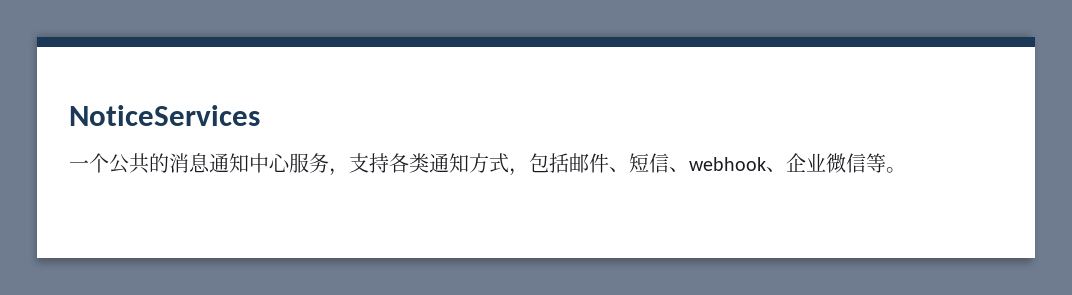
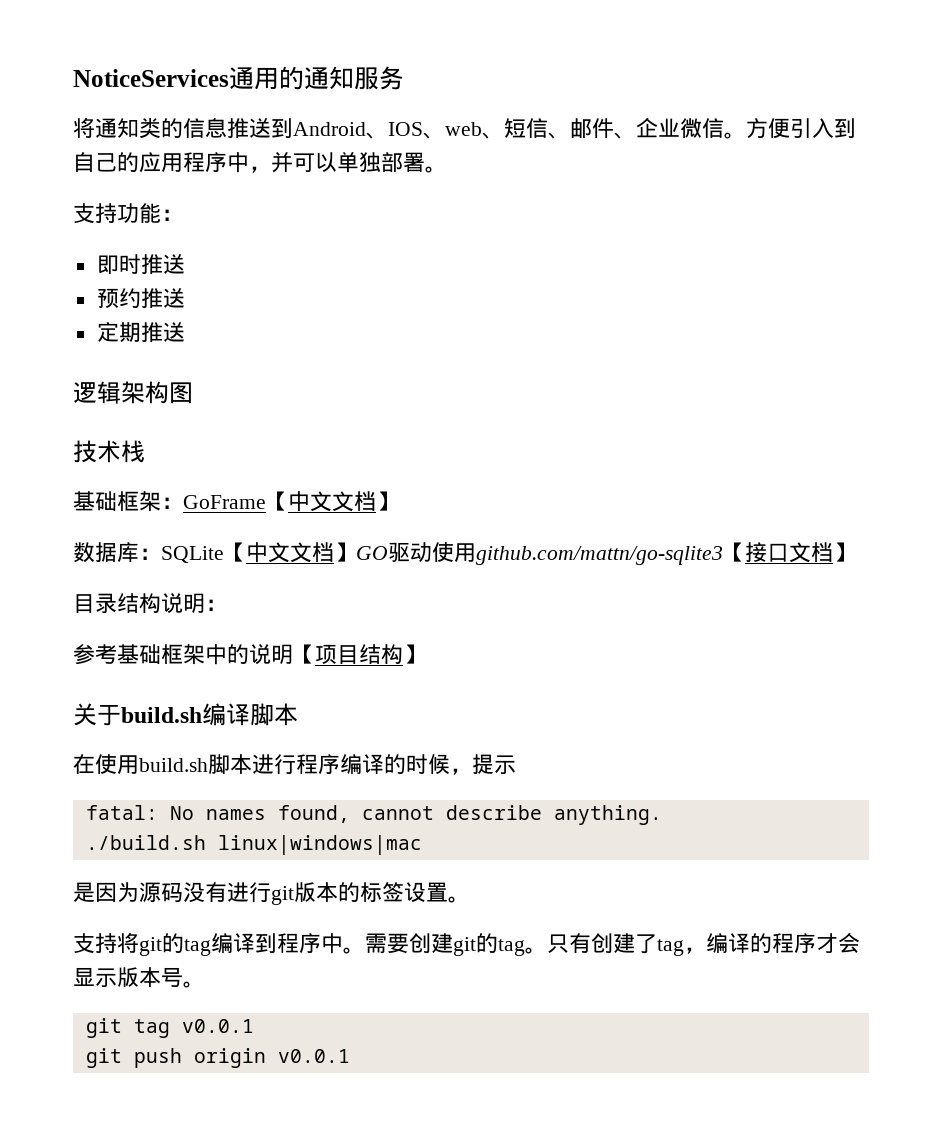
- NoticeServices
- 一个公共的消息通知中心服务，支持各类通知方式，包括邮件、短信、webhook、企业微信等。
+ NoticeServices通用的通知服务
+ 将通知类的信息推送到Android、IOS、web、短信、邮件、企业微信。方便引入到自己的应用程序中，并可以单独部署。
+ 支持功能：
+ 即时推送
+ 预约推送
+ 定期推送
+ 逻辑架构图
+ 技术栈
+ 基础框架：GoFrame【中文文档】
+ 数据库：SQLite【中文文档】GO驱动使用github.com/mattn/go-sqlite3【接口文档】
+ 目录结构说明：
+ 参考基础框架中的说明【项目结构】
+ 关于build.sh编译脚本
+ 在使用build.sh脚本进行程序编译的时候，提示
+ fatal: No names found, cannot describe anything.
+ ./build.sh linux|windows|mac
+ 是因为源码没有进行git版本的标签设置。
+ 支持将git的tag编译到程序中。需要创建git的tag。只有创建了tag，编译的程序才会显示版本号。
+ git tag v0.0.1
+ git push origin v0.0.1

